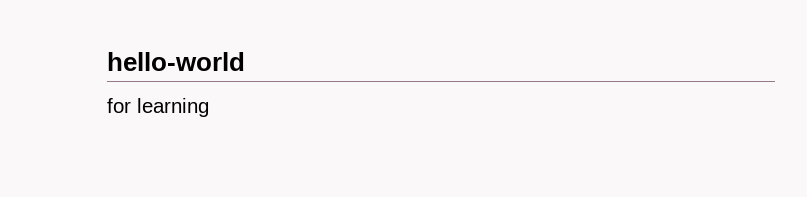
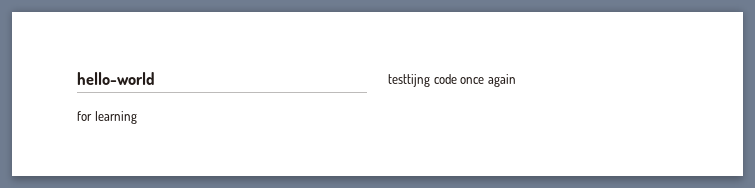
+ testtijng code once again

